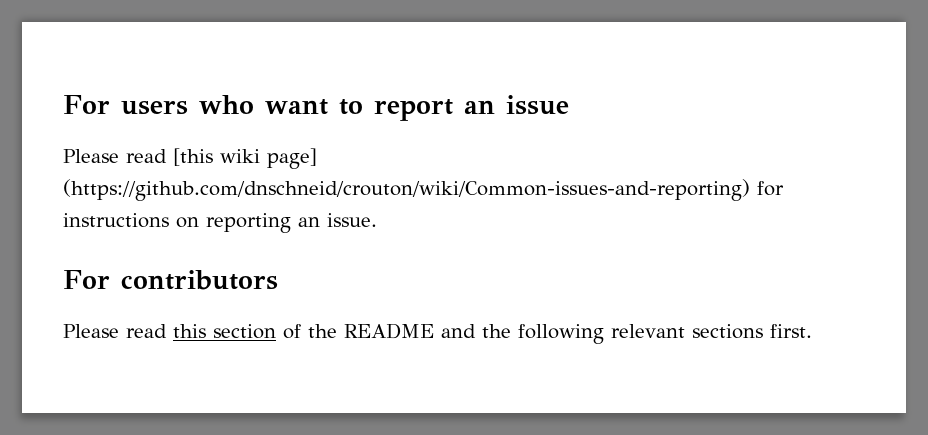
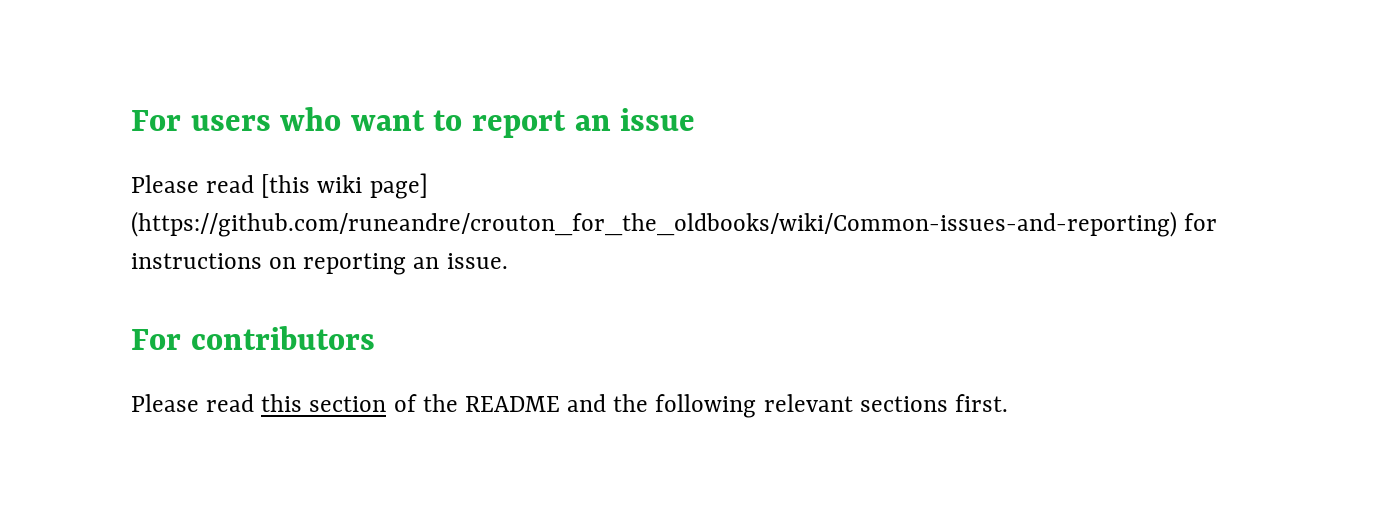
- Please read [this wiki page] (https://github.com/dnschneid/crouton/wiki/Common-issues-and-reporting) for instructions on reporting an issue.
+ Please read [this wiki page] (https://github.com/runeandre/crouton_for_the_oldbooks/wiki/Common-issues-and-reporting) for instructions on reporting an issue.

